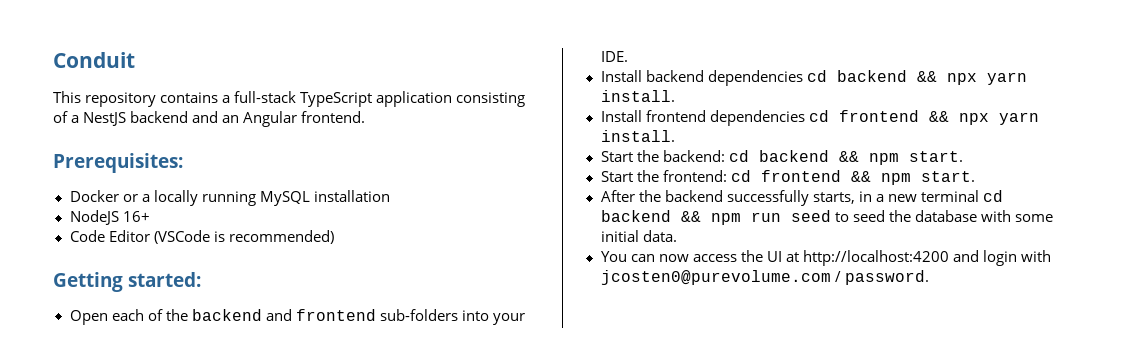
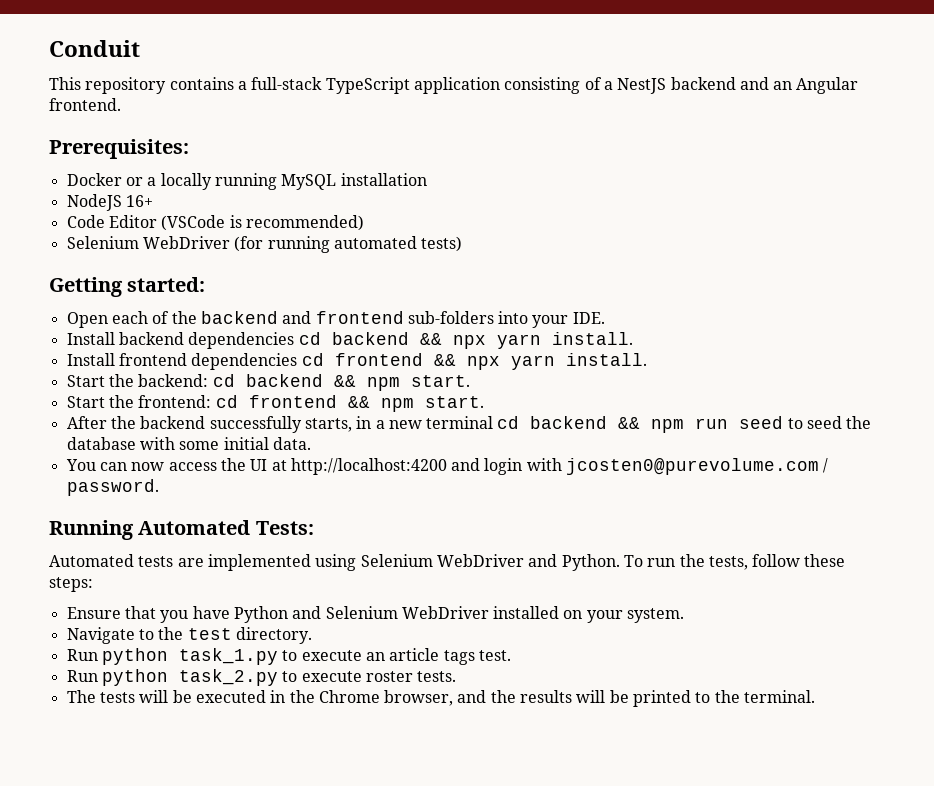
+ Selenium WebDriver (for running automated tests)
+ Running Automated Tests:
+ Automated tests are implemented using Selenium WebDriver and Python. To run the tests, follow these steps:
+ Ensure that you have Python and Selenium WebDriver installed on your system.
+ Navigate to the test directory.
+ Run python task_1.py to execute an article tags test.
+ Run python task_2.py to execute roster tests.
+ The tests will be executed in the Chrome browser, and the results will be printed to the terminal.

